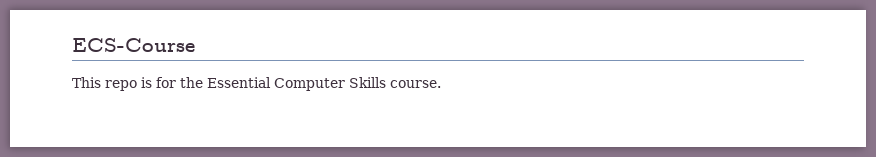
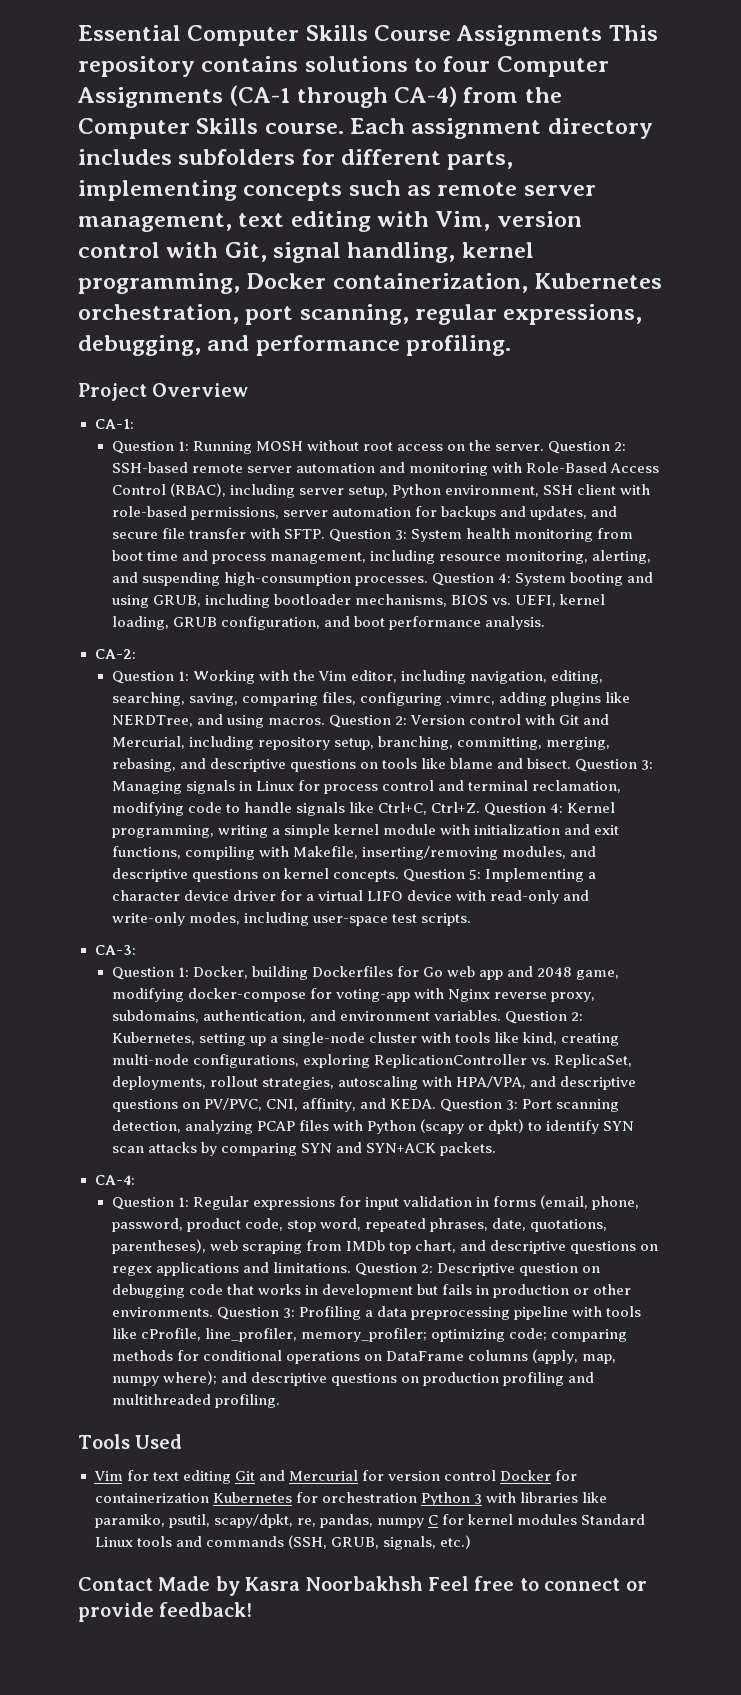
- ECS-Course
- This repo is for the Essential Computer Skills course.
+ Essential Computer Skills Course Assignments This repository contains solutions to four Computer Assignments (CA-1 through CA-4) from the Computer Skills course. Each assignment directory includes subfolders for different parts, implementing concepts such as remote server management, text editing with Vim, version control with Git, signal handling, kernel programming, Docker containerization, Kubernetes orchestration, port scanning, regular expressions, debugging, and performance profiling.
+ Project Overview
+ CA-1:
+ Question 1: Running MOSH without root access on the server. Question 2: SSH-based remote server automation and monitoring with Role-Based Access Control (RBAC), including server setup, Python environment, SSH client with role-based permissions, server automation for backups and updates, and secure file transfer with SFTP. Question 3: System health monitoring from boot time and process management, including resource monitoring, alerting, and suspending high-consumption processes. Question 4: System booting and using GRUB, including bootloader mechanisms, BIOS vs. UEFI, kernel loading, GRUB configuration, and boot performance analysis.
+ CA-2:
+ Question 1: Working with the Vim editor, including navigation, editing, searching, saving, comparing files, configuring .vimrc, adding plugins like NERDTree, and using macros. Question 2: Version control with Git and Mercurial, including repository setup, branching, committing, merging, rebasing, and descriptive questions on tools like blame and bisect. Question 3: Managing signals in Linux for process control and terminal reclamation, modifying code to handle signals like Ctrl+C, Ctrl+Z. Question 4: Kernel programming, writing a simple kernel module with initialization and exit functions, compiling with Makefile, inserting/removing modules, and descriptive questions on kernel concepts. Question 5: Implementing a character device driver for a virtual LIFO device with read-only and write-only modes, including user-space test scripts.
+ CA-3:
+ Question 1: Docker, building Dockerfiles for Go web app and 2048 game, modifying docker-compose for voting-app with Nginx reverse proxy, subdomains, authentication, and environment variables. Question 2: Kubernetes, setting up a single-node cluster with tools like kind, creating multi-node configurations, exploring ReplicationController vs. ReplicaSet, deployments, rollout strategies, autoscaling with HPA/VPA, and descriptive questions on PV/PVC, CNI, affinity, and KEDA. Question 3: Port scanning detection, analyzing PCAP files with Python (scapy or dpkt) to identify SYN scan attacks by comparing SYN and SYN+ACK packets.
+ CA-4:
+ Question 1: Regular expressions for input validation in forms (email, phone, password, product code, stop word, repeated phrases, date, quotations, parentheses), web scraping from IMDb top chart, and descriptive questions on regex applications and limitations. Question 2: Descriptive question on debugging code that works in development but fails in production or other environments. Question 3: Profiling a data preprocessing pipeline with tools like cProfile, line_profiler, memory_profiler; optimizing code; comparing methods for conditional operations on DataFrame columns (apply, map, numpy where); and descriptive questions on production profiling and multithreaded profiling.
+ Tools Used
+ Vim for text editing Git and Mercurial for version control Docker for containerization Kubernetes for orchestration Python 3 with libraries like paramiko, psutil, scapy/dpkt, re, pandas, numpy C for kernel modules Standard Linux tools and commands (SSH, GRUB, signals, etc.)
+ Contact Made by Kasra Noorbakhsh Feel free to connect or provide feedback!

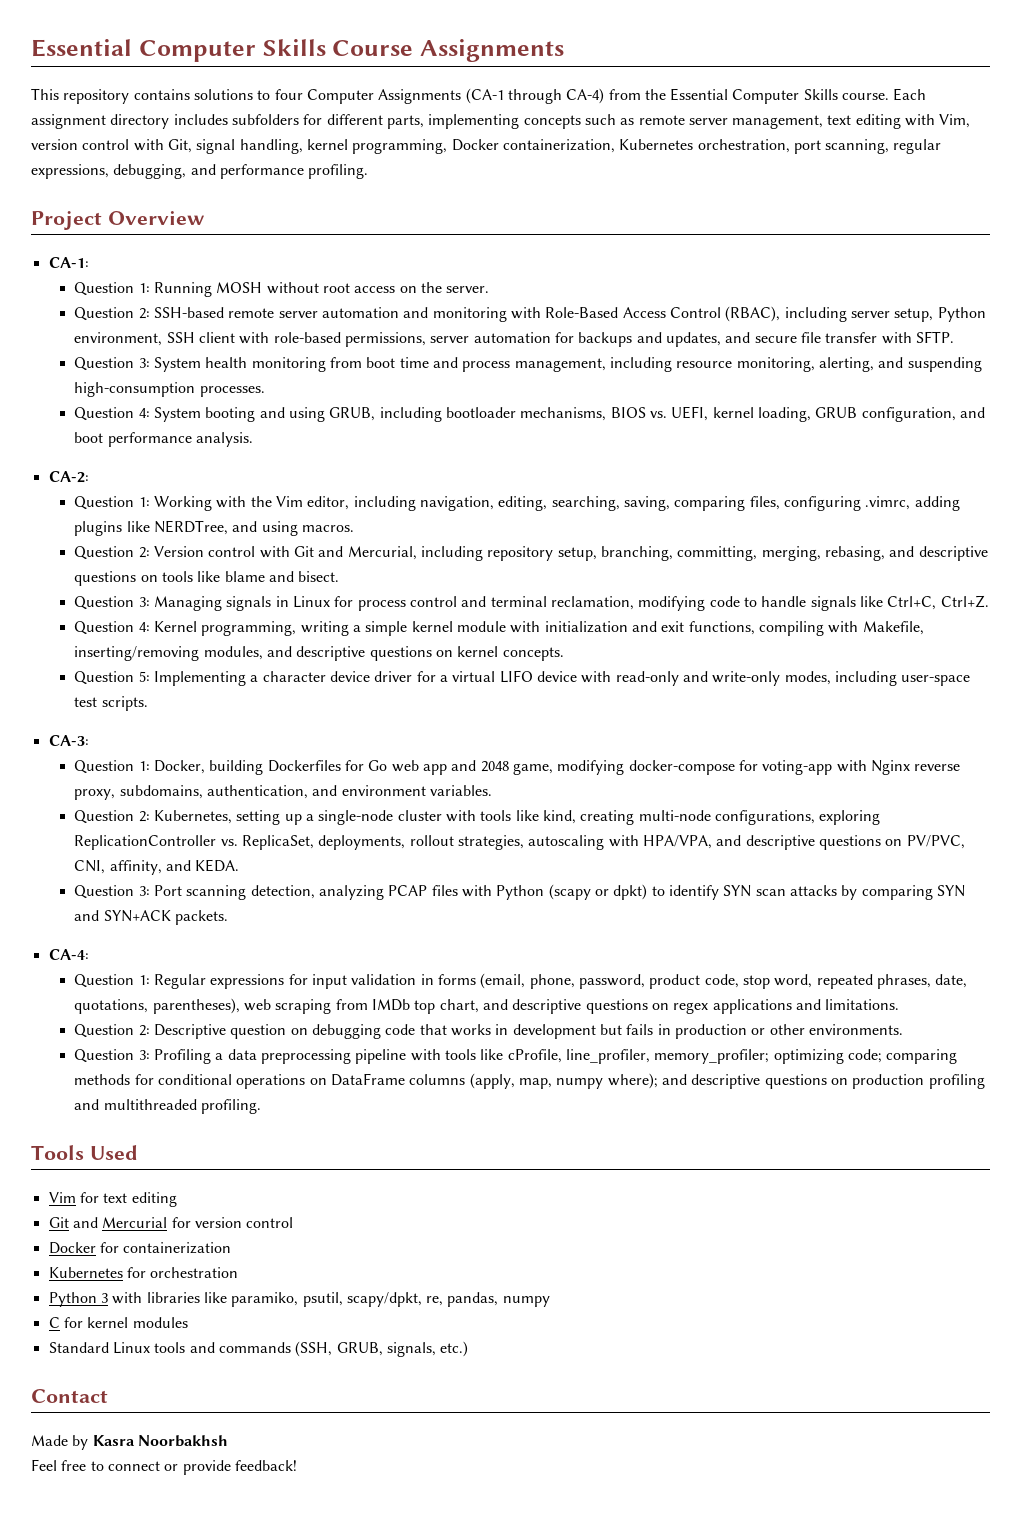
- Essential Computer Skills Course Assignments This repository contains solutions to four Computer Assignments (CA-1 through CA-4) from the Computer Skills course.
+ Essential Computer Skills Course Assignments
+ This repository contains solutions to four Computer Assignments (CA-1 through CA-4) from the Essential Computer Skills course.
- Running MOSH without root access on the server. Question 2:
+ Running MOSH without root access on the server.
+ Question 2:
- SSH-based remote server automation and monitoring with Role-Based Access Control (RBAC), including server setup, Python environment, SSH client with role-based permissions, server automation for backups and updates, and secure file transfer with SFTP. Question 3:
+ SSH-based remote server automation and monitoring with Role-Based Access Control (RBAC), including server setup, Python environment, SSH client with role-based permissions, server automation for backups and updates, and secure file transfer with SFTP.
+ Question 3:
- System health monitoring from boot time and process management, including resource monitoring, alerting, and suspending high-consumption processes. Question 4:
+ System health monitoring from boot time and process management, including resource monitoring, alerting, and suspending high-consumption processes.
+ Question 4:
- Working with the Vim editor, including navigation, editing, searching, saving, comparing files, configuring .vimrc, adding plugins like NERDTree, and using macros. Question 2:
+ Working with the Vim editor, including navigation, editing, searching, saving, comparing files, configuring .vimrc, adding plugins like NERDTree, and using macros.
+ Question 2:
- Version control with Git and Mercurial, including repository setup, branching, committing, merging, rebasing, and descriptive questions on tools like blame and bisect. Question 3:
+ Version control with Git and Mercurial, including repository setup, branching, committing, merging, rebasing, and descriptive questions on tools like blame and bisect.
+ Question 3:
- Managing signals in Linux for process control and terminal reclamation, modifying code to handle signals like Ctrl+C, Ctrl+Z. Question 4:
+ Managing signals in Linux for process control and terminal reclamation, modifying code to handle signals like Ctrl+C, Ctrl+Z.
+ Question 4:
- Kernel programming, writing a simple kernel module with initialization and exit functions, compiling with Makefile, inserting/removing modules, and descriptive questions on kernel concepts. Question 5:
+ Kernel programming, writing a simple kernel module with initialization and exit functions, compiling with Makefile, inserting/removing modules, and descriptive questions on kernel concepts.
+ Question 5:
- Docker, building Dockerfiles for Go web app and 2048 game, modifying docker-compose for voting-app with Nginx reverse proxy, subdomains, authentication, and environment variables. Question 2:
+ Docker, building Dockerfiles for Go web app and 2048 game, modifying docker-compose for voting-app with Nginx reverse proxy, subdomains, authentication, and environment variables.
+ Question 2:
- Kubernetes, setting up a single-node cluster with tools like kind, creating multi-node configurations, exploring ReplicationController vs. ReplicaSet, deployments, rollout strategies, autoscaling with HPA/VPA, and descriptive questions on PV/PVC, CNI, affinity, and KEDA. Question 3:
+ Kubernetes, setting up a single-node cluster with tools like kind, creating multi-node configurations, exploring ReplicationController vs. ReplicaSet, deployments, rollout strategies, autoscaling with HPA/VPA, and descriptive questions on PV/PVC, CNI, affinity, and KEDA.
+ Question 3:
- Regular expressions for input validation in forms (email, phone, password, product code, stop word, repeated phrases, date, quotations, parentheses), web scraping from IMDb top chart, and descriptive questions on regex applications and limitations. Question 2:
+ Regular expressions for input validation in forms (email, phone, password, product code, stop word, repeated phrases, date, quotations, parentheses), web scraping from IMDb top chart, and descriptive questions on regex applications and limitations.
+ Question 2:
- Descriptive question on debugging code that works in development but fails in production or other environments. Question 3:
+ Descriptive question on debugging code that works in development but fails in production or other environments.
+ Question 3:
- Vim for text editing Git and Mercurial for version control Docker for containerization Kubernetes for orchestration Python 3 with libraries like paramiko, psutil, scapy/dpkt, re, pandas, numpy C for kernel modules Standard Linux tools and commands (SSH, GRUB, signals, etc.)
+ Vim for text editing
+ Git and Mercurial for version control
+ Docker for containerization
+ Kubernetes for orchestration
+ Python 3 with libraries like paramiko, psutil, scapy/dpkt, re, pandas, numpy
+ C for kernel modules
+ Standard Linux tools and commands (SSH, GRUB, signals, etc.)
- Contact Made by Kasra Noorbakhsh Feel free to connect or provide feedback!
+ Contact
+ Made by Kasra Noorbakhsh
+ Feel free to connect or provide feedback!

